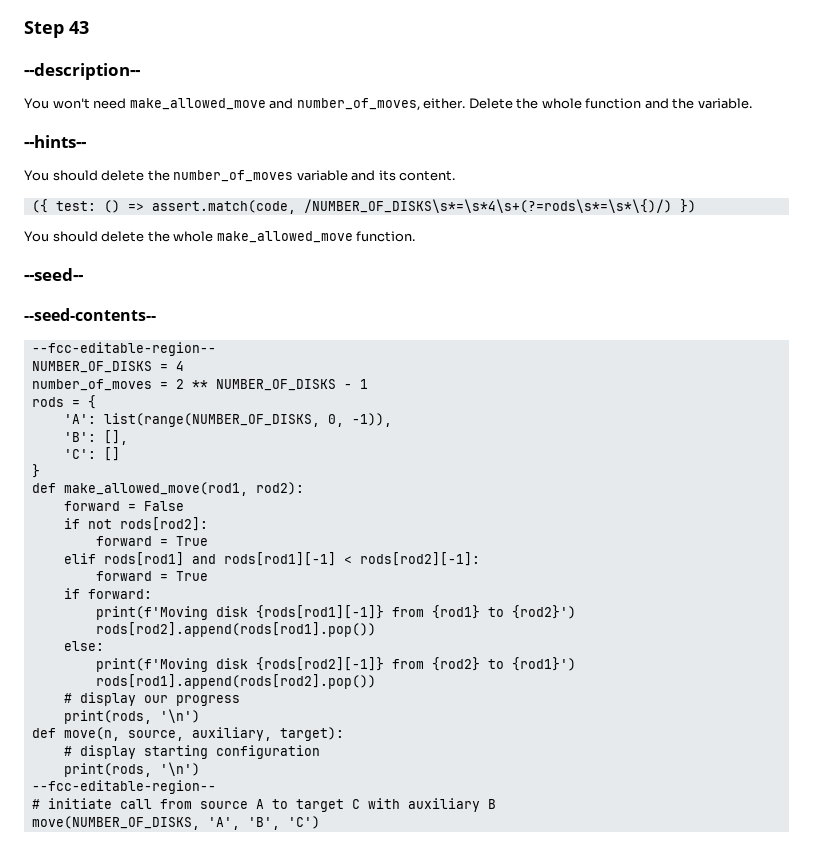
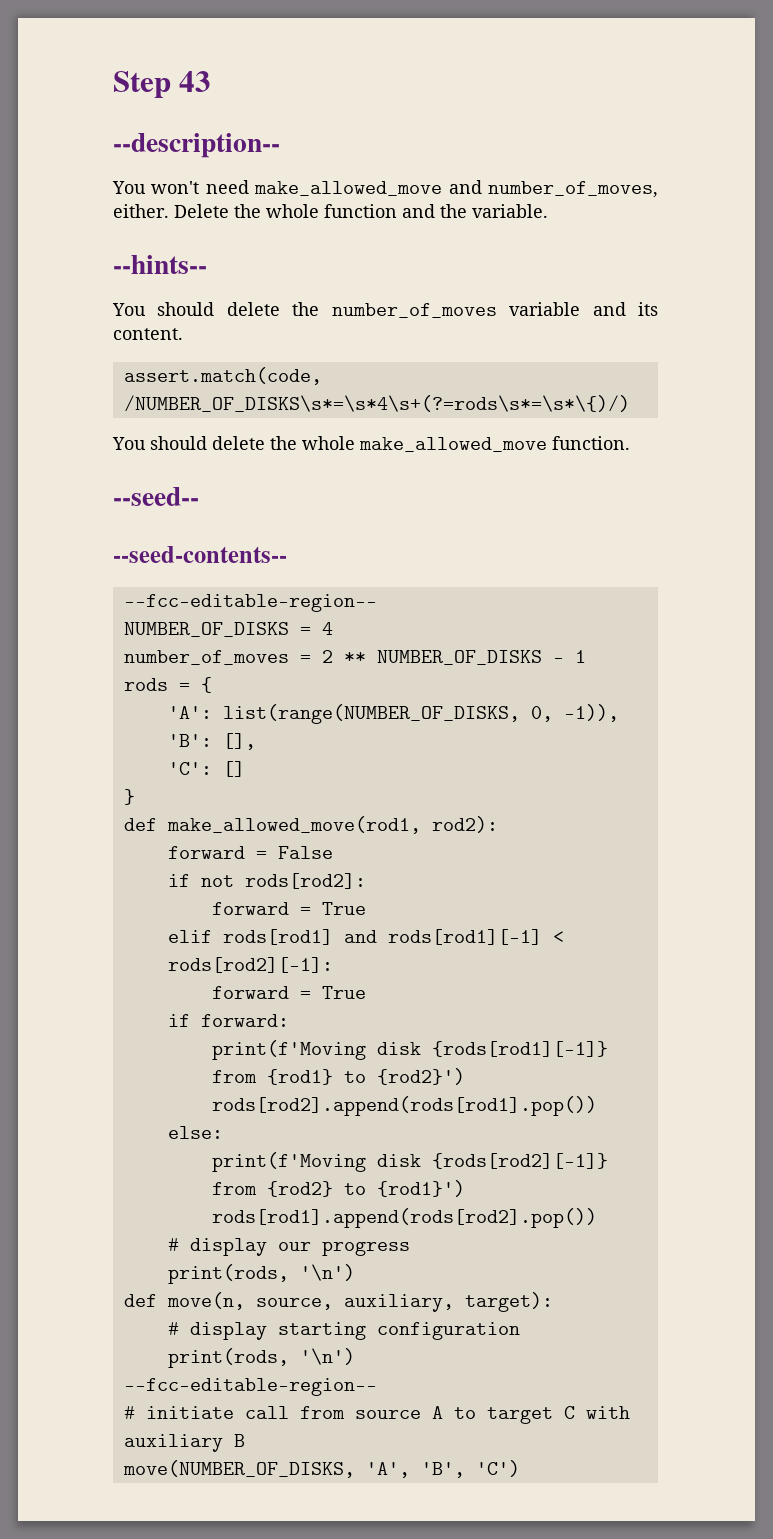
- ({ test: () => assert.match(code, /NUMBER_OF_DISKS\s*=\s*4\s+(?=rods\s*=\s*\{)/) })
+ assert.match(code, /NUMBER_OF_DISKS\s*=\s*4\s+(?=rods\s*=\s*\{)/)

